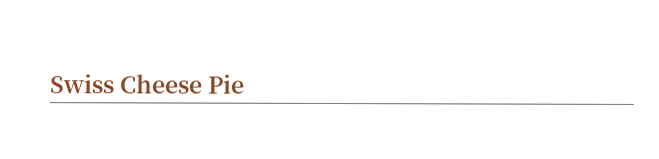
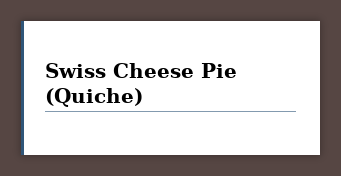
- Swiss Cheese Pie
+ Swiss Cheese Pie (Quiche)

